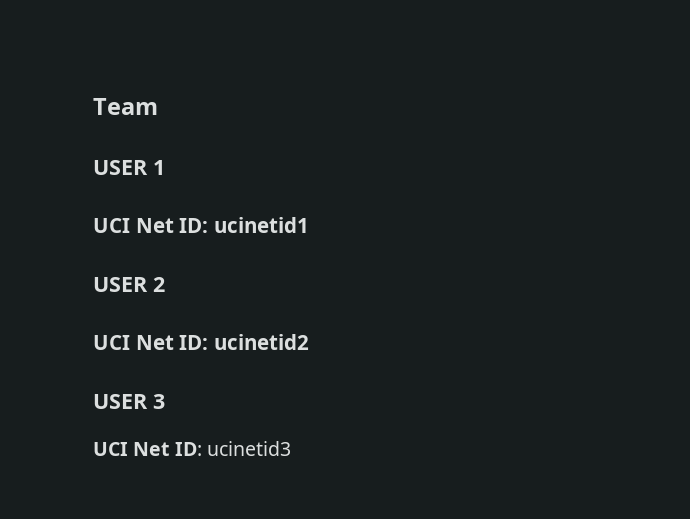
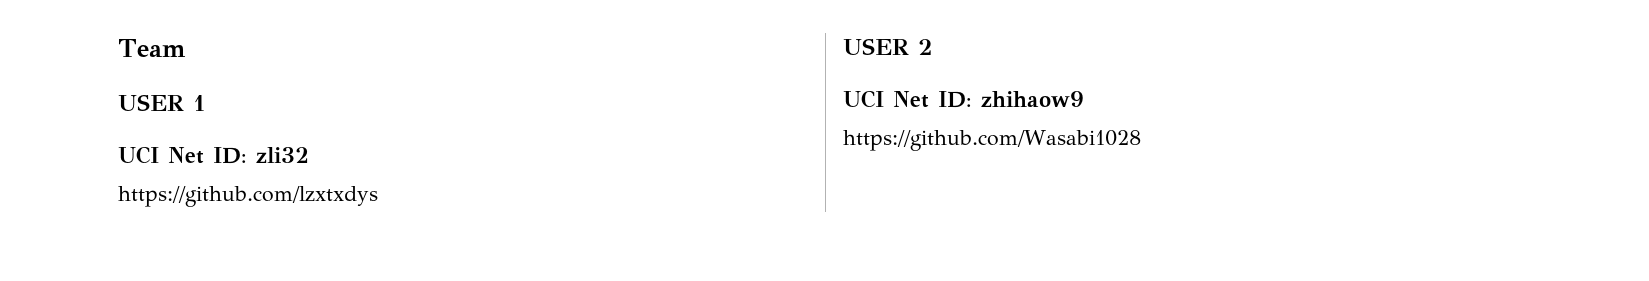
- UCI Net ID: ucinetid1
+ UCI Net ID: zli32
+ https://github.com/lzxtxdys
- UCI Net ID: ucinetid2
- USER 3
- UCI Net ID: ucinetid3
+ UCI Net ID: zhihaow9
+ https://github.com/Wasabi1028

